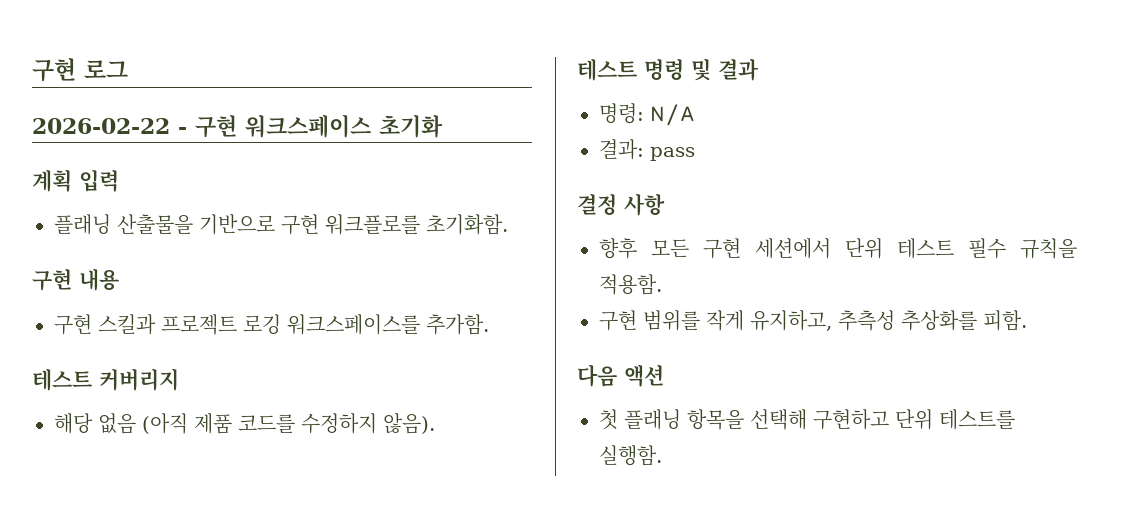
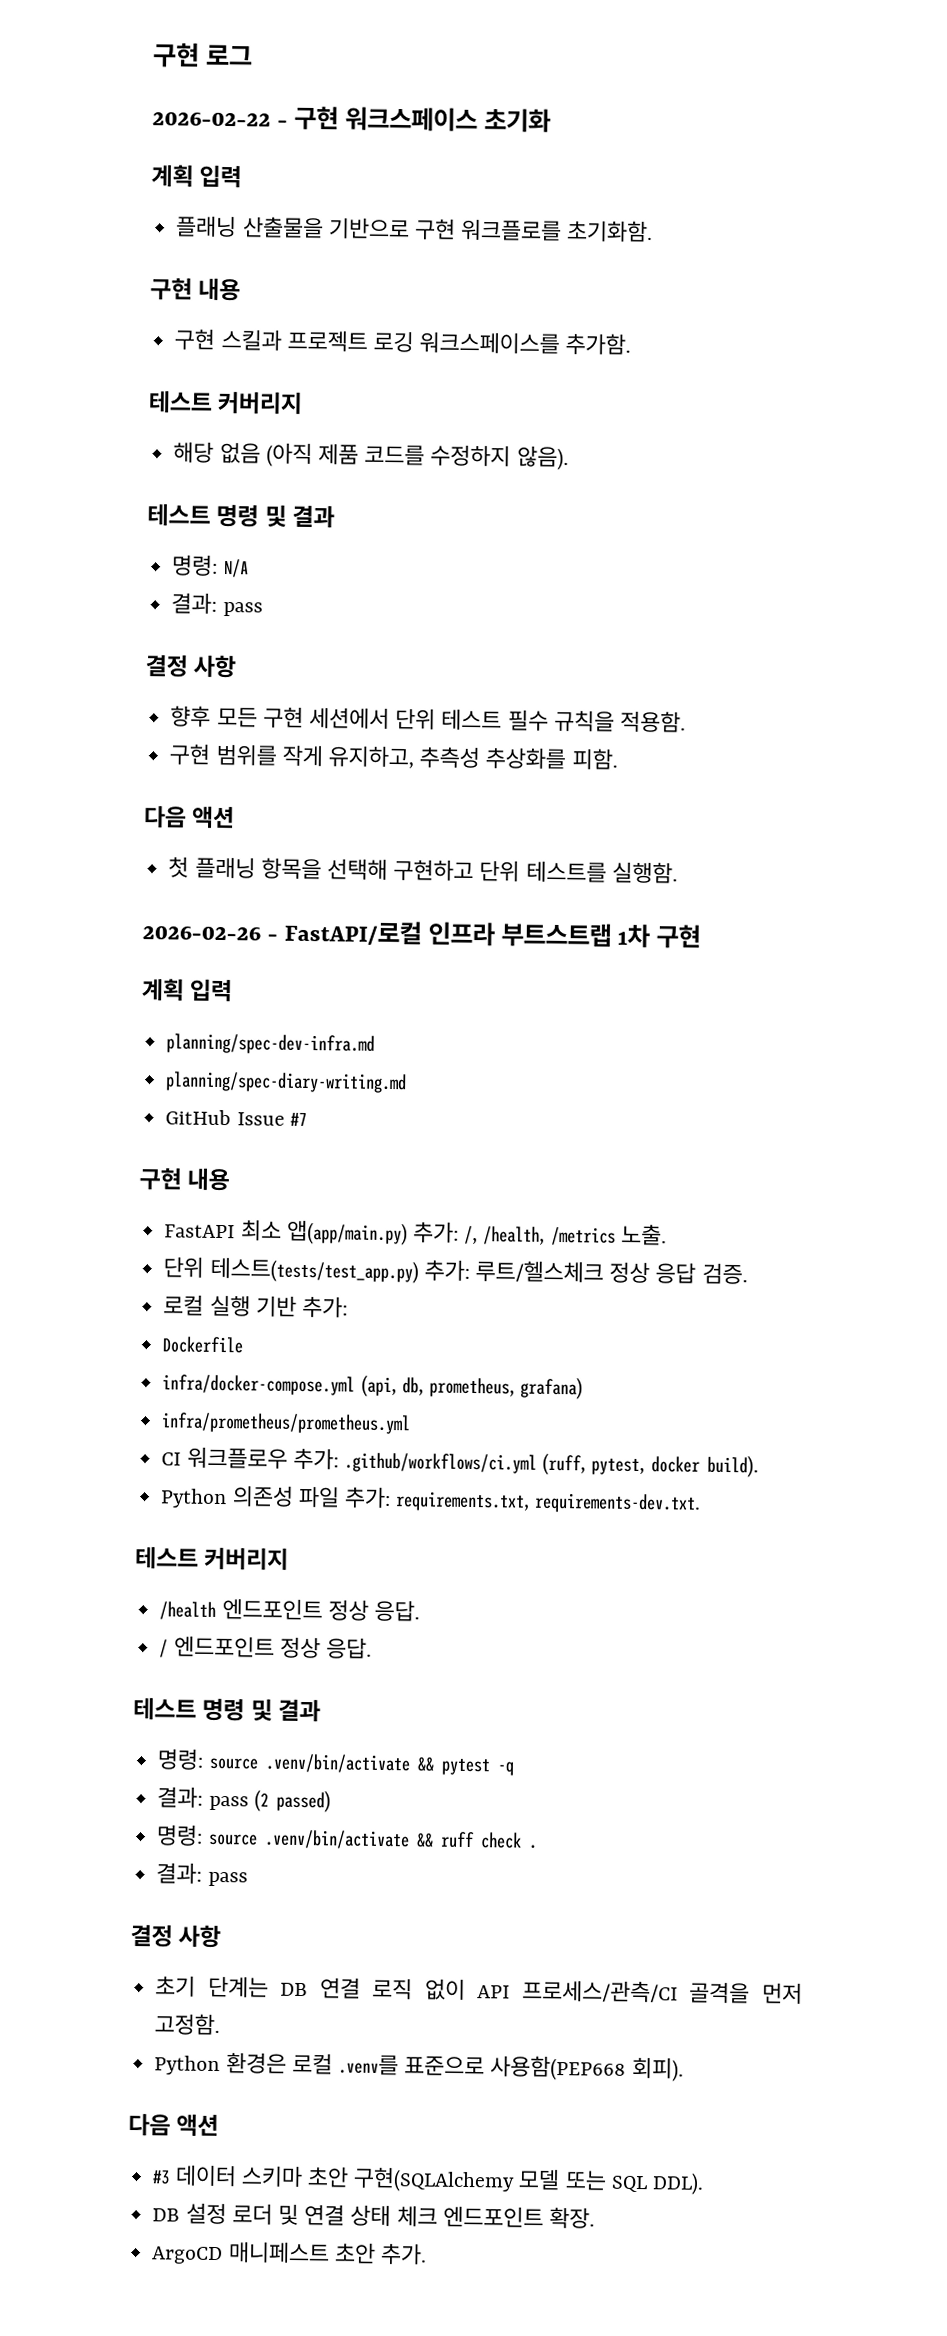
+ 2026-02-26 - FastAPI/로컬 인프라 부트스트랩 1차 구현
+ 계획 입력
+ planning/spec-dev-infra.md
+ planning/spec-diary-writing.md
+ GitHub Issue #7
+ 구현 내용
+ FastAPI 최소 앱(app/main.py) 추가: /, /health, /metrics 노출.
+ 단위 테스트(tests/test_app.py) 추가: 루트/헬스체크 정상 응답 검증.
+ 로컬 실행 기반 추가:
+ Dockerfile
+ infra/docker-compose.yml (api, db, prometheus, grafana)
+ infra/prometheus/prometheus.yml
+ CI 워크플로우 추가: .github/workflows/ci.yml (ruff, pytest, docker build).
+ Python 의존성 파일 추가: requirements.txt, requirements-dev.txt.
+ 테스트 커버리지
+ /health 엔드포인트 정상 응답.
+ / 엔드포인트 정상 응답.
+ 테스트 명령 및 결과
+ 명령: source .venv/bin/activate && pytest -q
+ 결과: pass (2 passed)
+ 명령: source .venv/bin/activate && ruff check .
+ 결과: pass
+ 결정 사항
+ 초기 단계는 DB 연결 로직 없이 API 프로세스/관측/CI 골격을 먼저 고정함.
+ Python 환경은 로컬 .venv를 표준으로 사용함(PEP668 회피).
+ 다음 액션
+ #3 데이터 스키마 초안 구현(SQLAlchemy 모델 또는 SQL DDL).
+ DB 설정 로더 및 연결 상태 체크 엔드포인트 확장.
+ ArgoCD 매니페스트 초안 추가.

